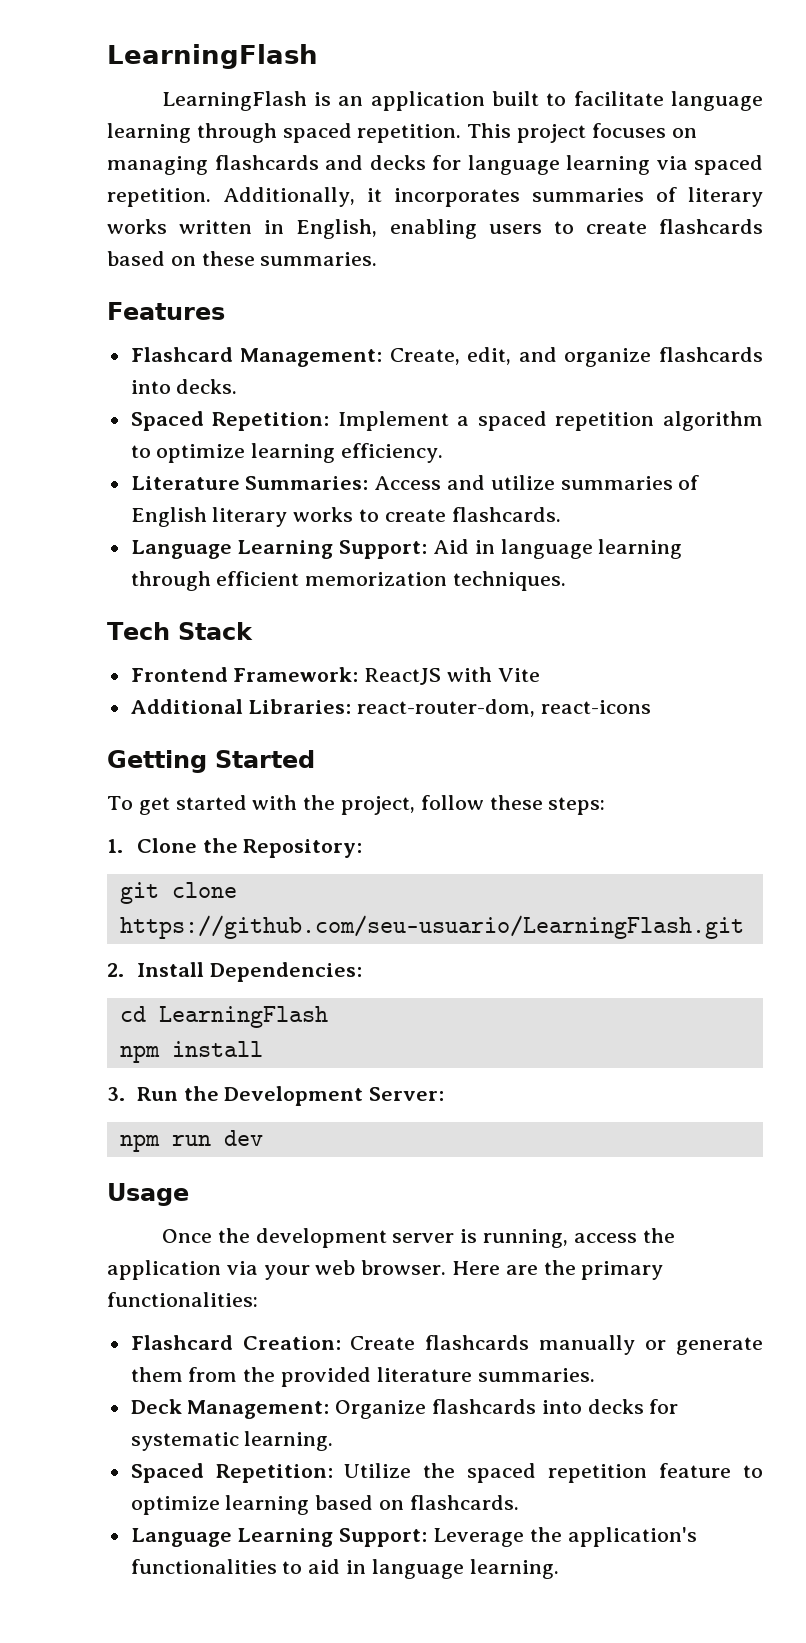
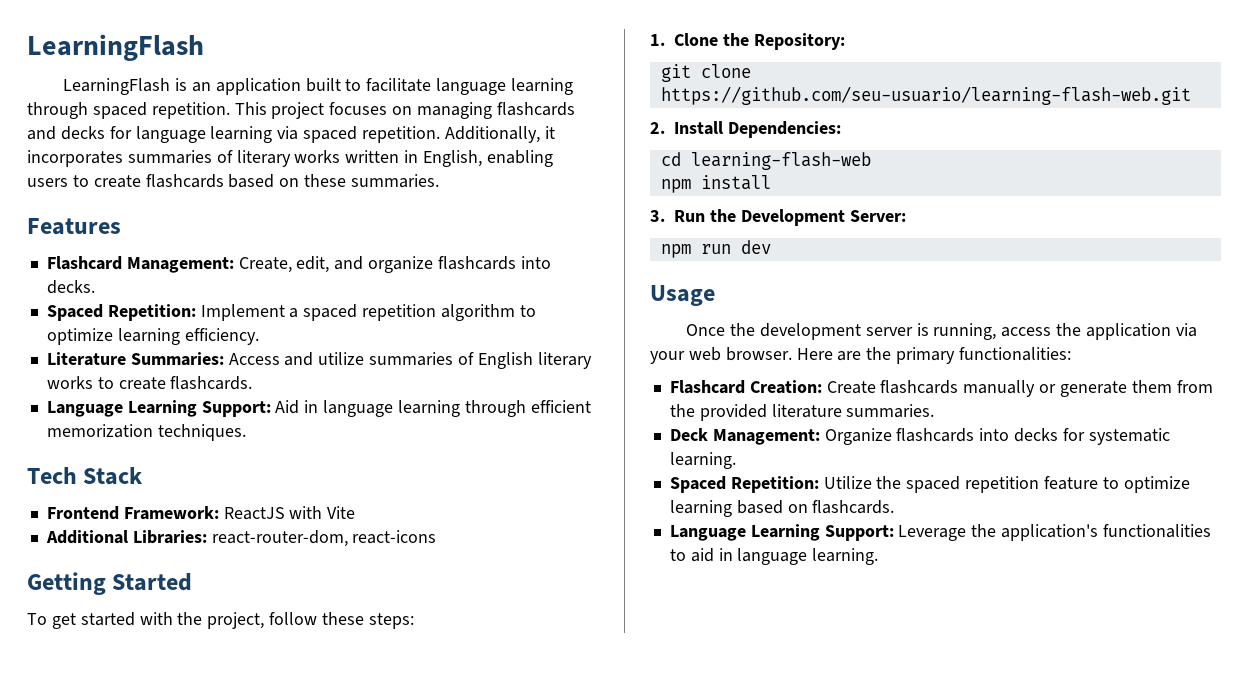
- git clone https://github.com/seu-usuario/LearningFlash.git
+ git clone https://github.com/seu-usuario/learning-flash-web.git
- cd LearningFlash
+ cd learning-flash-web

